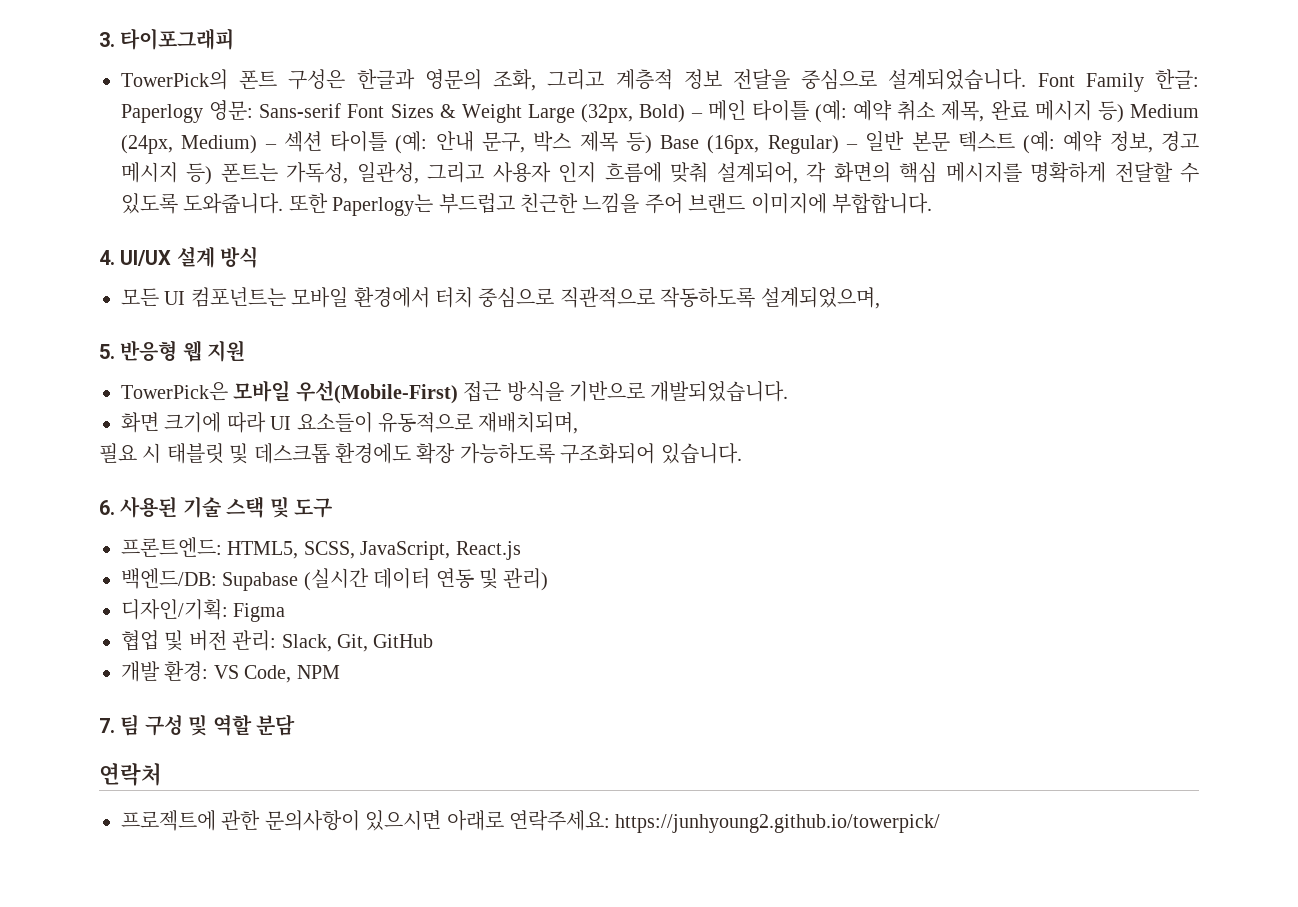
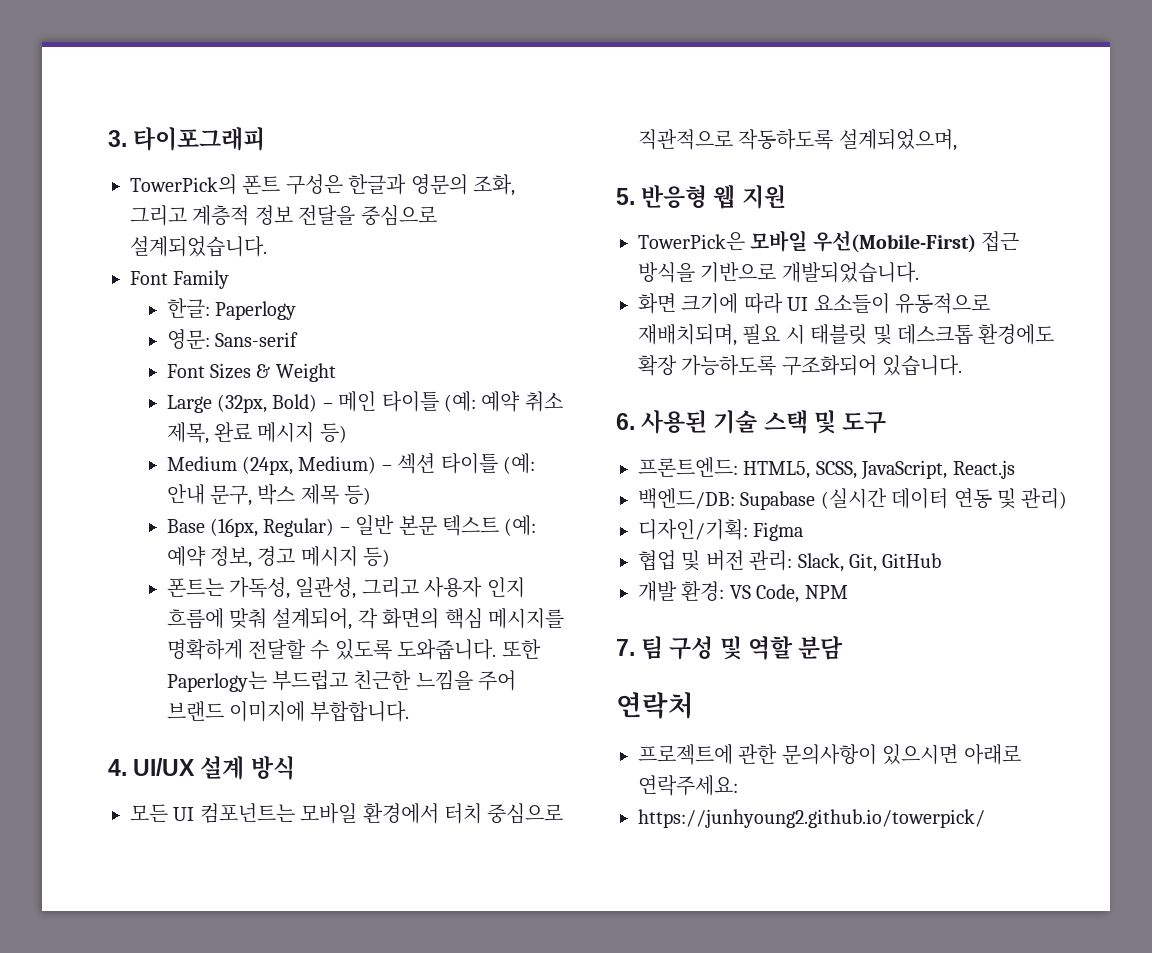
- TowerPick의 폰트 구성은 한글과 영문의 조화, 그리고 계층적 정보 전달을 중심으로 설계되었습니다. Font Family 한글:
+ TowerPick의 폰트 구성은 한글과 영문의 조화, 그리고 계층적 정보 전달을 중심으로 설계되었습니다.
+ Font Family
+ 한글:
- Paperlogy 영문:
+ Paperlogy
+ 영문:
- Sans-serif Font Sizes & Weight Large (32px, Bold) – 메인 타이틀 (예:
+ Sans-serif
+ Font Sizes & Weight
+ Large (32px, Bold) – 메인 타이틀 (예:
- 예약 취소 제목, 완료 메시지 등) Medium (24px, Medium) – 섹션 타이틀 (예:
+ 예약 취소 제목, 완료 메시지 등)
+ Medium (24px, Medium) – 섹션 타이틀 (예:
- 안내 문구, 박스 제목 등) Base (16px, Regular) – 일반 본문 텍스트 (예:
+ 안내 문구, 박스 제목 등)
+ Base (16px, Regular) – 일반 본문 텍스트 (예:
- 예약 정보, 경고 메시지 등) 폰트는 가독성, 일관성, 그리고 사용자 인지 흐름에 맞춰 설계되어, 각 화면의 핵심 메시지를 명확하게 전달할 수 있도록 도와줍니다.
+ 예약 정보, 경고 메시지 등)
+ 폰트는 가독성, 일관성, 그리고 사용자 인지 흐름에 맞춰 설계되어, 각 화면의 핵심 메시지를 명확하게 전달할 수 있도록 도와줍니다.
- 화면 크기에 따라 UI 요소들이 유동적으로 재배치되며,
- 필요 시 태블릿 및 데스크톱 환경에도 확장 가능하도록 구조화되어 있습니다.
+ 화면 크기에 따라 UI 요소들이 유동적으로 재배치되며, 필요 시 태블릿 및 데스크톱 환경에도 확장 가능하도록 구조화되어 있습니다.
- 프로젝트에 관한 문의사항이 있으시면 아래로 연락주세요: https://junhyoung2.github.io/towerpick/
+ 프로젝트에 관한 문의사항이 있으시면 아래로 연락주세요:
+ https://junhyoung2.github.io/towerpick/

